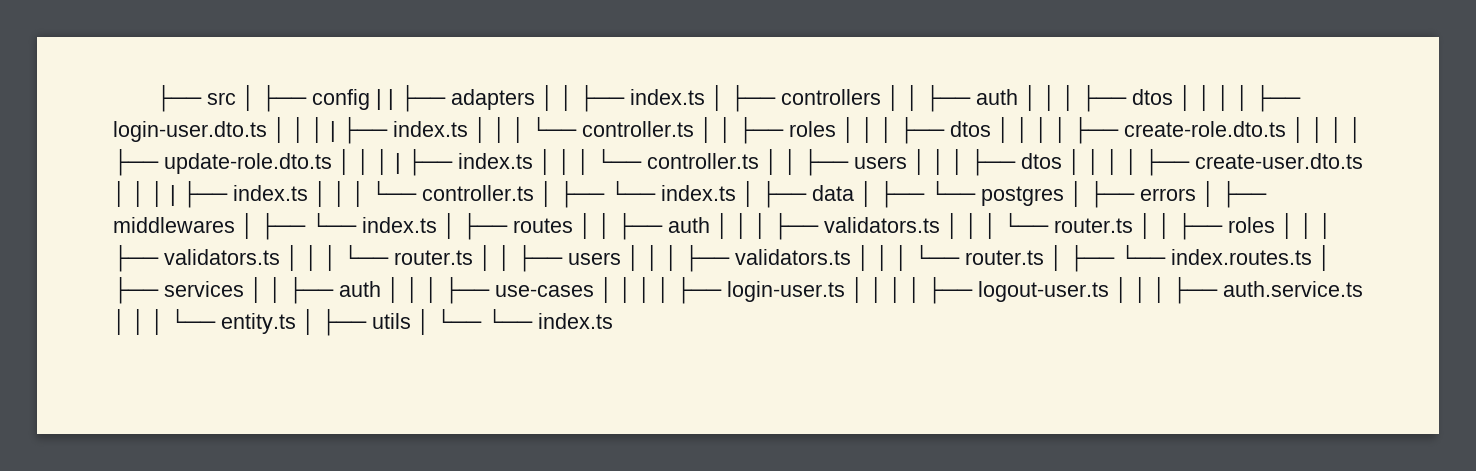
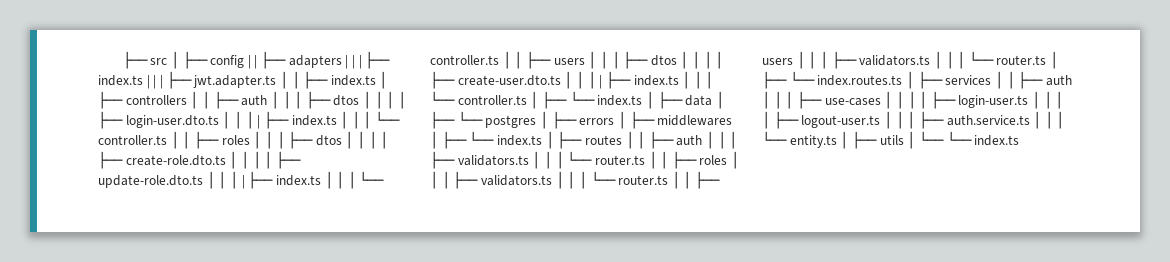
- ├── src │ ├── config | | ├── adapters │ │ ├── index.ts │ ├── controllers │ │ ├── auth │ │ │ ├── dtos │ │ │ │ ├── login-user.dto.ts │ │ │ | ├── index.ts │ │ │ └── controller.ts │ │ ├── roles │ │ │ ├── dtos │ │ │ │ ├── create-role.dto.ts │ │ │ │ ├── update-role.dto.ts │ │ │ | ├── index.ts │ │ │ └── controller.ts │ │ ├── users │ │ │ ├── dtos │ │ │ │ ├── create-user.dto.ts │ │ │ | ├── index.ts │ │ │ └── controller.ts │ ├── └── index.ts │ ├── data │ ├── └── postgres │ ├── errors │ ├── middlewares │ ├── └── index.ts │ ├── routes │ │ ├── auth │ │ │ ├── validators.ts │ │ │ └── router.ts │ │ ├── roles │ │ │ ├── validators.ts │ │ │ └── router.ts │ │ ├── users │ │ │ ├── validators.ts │ │ │ └── router.ts │ ├── └── index.routes.ts │ ├── services │ │ ├── auth │ │ │ ├── use-cases │ │ │ │ ├── login-user.ts │ │ │ │ ├── logout-user.ts │ │ │ ├── auth.service.ts │ │ │ └── entity.ts │ ├── utils │ └── └── index.ts
+ ├── src │ ├── config | | ├── adapters | | | ├── index.ts | | | ├── jwt.adapter.ts │ │ ├── index.ts │ ├── controllers │ │ ├── auth │ │ │ ├── dtos │ │ │ │ ├── login-user.dto.ts │ │ │ | ├── index.ts │ │ │ └── controller.ts │ │ ├── roles │ │ │ ├── dtos │ │ │ │ ├── create-role.dto.ts │ │ │ │ ├── update-role.dto.ts │ │ │ | ├── index.ts │ │ │ └── controller.ts │ │ ├── users │ │ │ ├── dtos │ │ │ │ ├── create-user.dto.ts │ │ │ | ├── index.ts │ │ │ └── controller.ts │ ├── └── index.ts │ ├── data │ ├── └── postgres │ ├── errors │ ├── middlewares │ ├── └── index.ts │ ├── routes │ │ ├── auth │ │ │ ├── validators.ts │ │ │ └── router.ts │ │ ├── roles │ │ │ ├── validators.ts │ │ │ └── router.ts │ │ ├── users │ │ │ ├── validators.ts │ │ │ └── router.ts │ ├── └── index.routes.ts │ ├── services │ │ ├── auth │ │ │ ├── use-cases │ │ │ │ ├── login-user.ts │ │ │ │ ├── logout-user.ts │ │ │ ├── auth.service.ts │ │ │ └── entity.ts │ ├── utils │ └── └── index.ts

